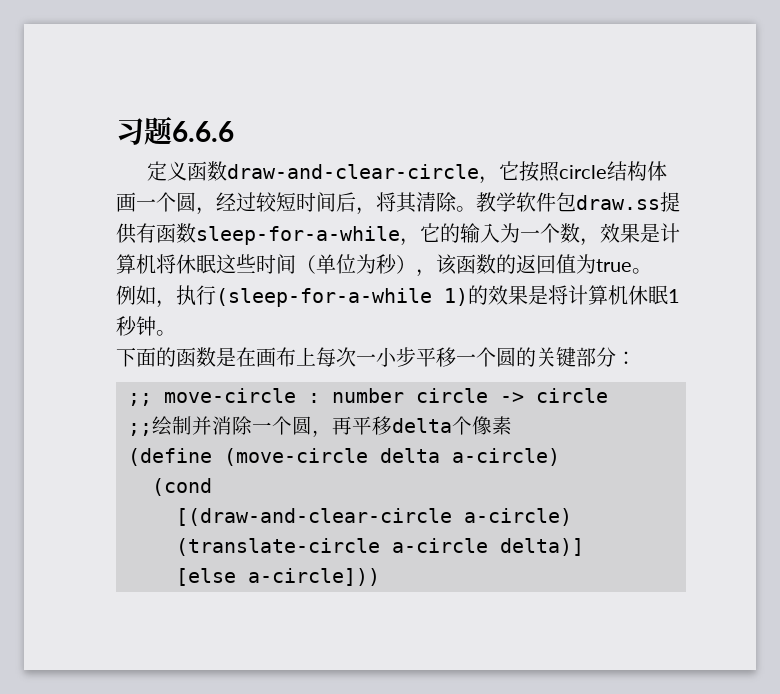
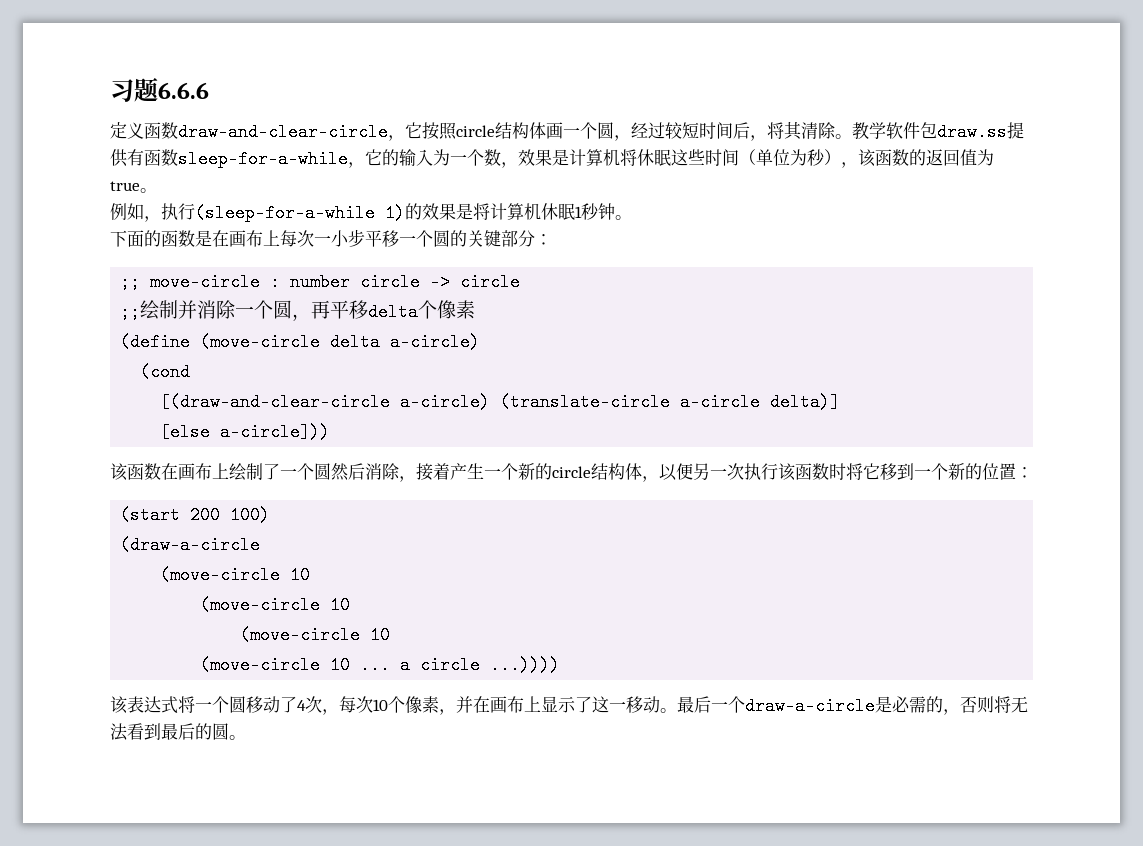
+ 该函数在画布上绘制了一个圆然后消除，接着产生一个新的circle结构体，以便另一次执行该函数时将它移到一个新的位置：
+ (start 200 100)
+ (draw-a-circle
+ (move-circle 10
+ (move-circle 10
+ (move-circle 10
+ (move-circle 10 ... a circle ...))))
+ 该表达式将一个圆移动了4次，每次10个像素，并在画布上显示了这一移动。最后一个draw-a-circle是必需的，否则将无法看到最后的圆。

